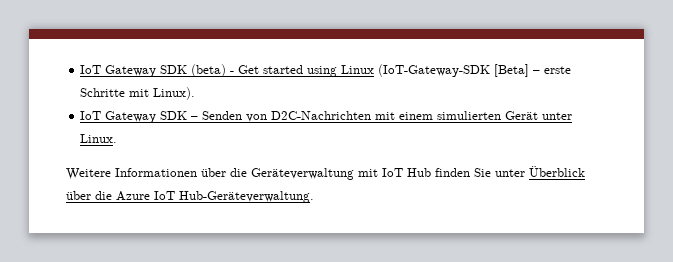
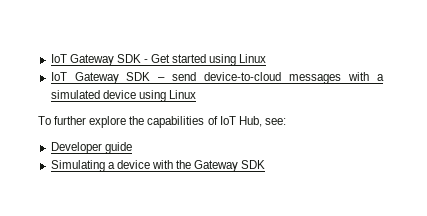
- IoT Gateway SDK (beta) - Get started using Linux (IoT-Gateway-SDK [Beta] – erste Schritte mit Linux).
- IoT Gateway SDK – Senden von D2C-Nachrichten mit einem simulierten Gerät unter Linux.
- Weitere Informationen über die Geräteverwaltung mit IoT Hub finden Sie unter Überblick über die Azure IoT Hub-Geräteverwaltung.
+ IoT Gateway SDK - Get started using Linux
+ IoT Gateway SDK – send device-to-cloud messages with a simulated device using Linux
+ To further explore the capabilities of IoT Hub, see:
+ Developer guide
+ Simulating a device with the Gateway SDK

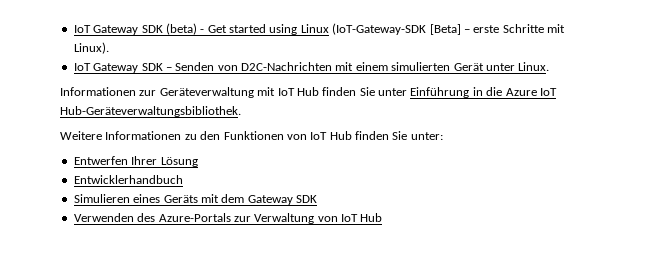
- IoT Gateway SDK - Get started using Linux
- IoT Gateway SDK – send device-to-cloud messages with a simulated device using Linux
- To further explore the capabilities of IoT Hub, see:
- Developer guide
- Simulating a device with the Gateway SDK
+ IoT Gateway SDK (beta) - Get started using Linux (IoT-Gateway-SDK [Beta] – erste Schritte mit Linux).
+ IoT Gateway SDK – Senden von D2C-Nachrichten mit einem simulierten Gerät unter Linux.
+ Informationen zur Geräteverwaltung mit IoT Hub finden Sie unter Einführung in die Azure IoT Hub-Geräteverwaltungsbibliothek.
+ Weitere Informationen zu den Funktionen von IoT Hub finden Sie unter:
+ Entwerfen Ihrer Lösung
+ Entwicklerhandbuch
+ Simulieren eines Geräts mit dem Gateway SDK
+ Verwenden des Azure-Portals zur Verwaltung von IoT Hub

